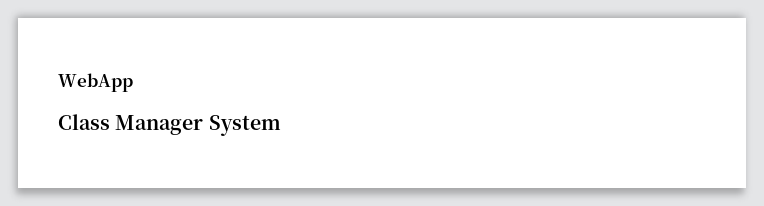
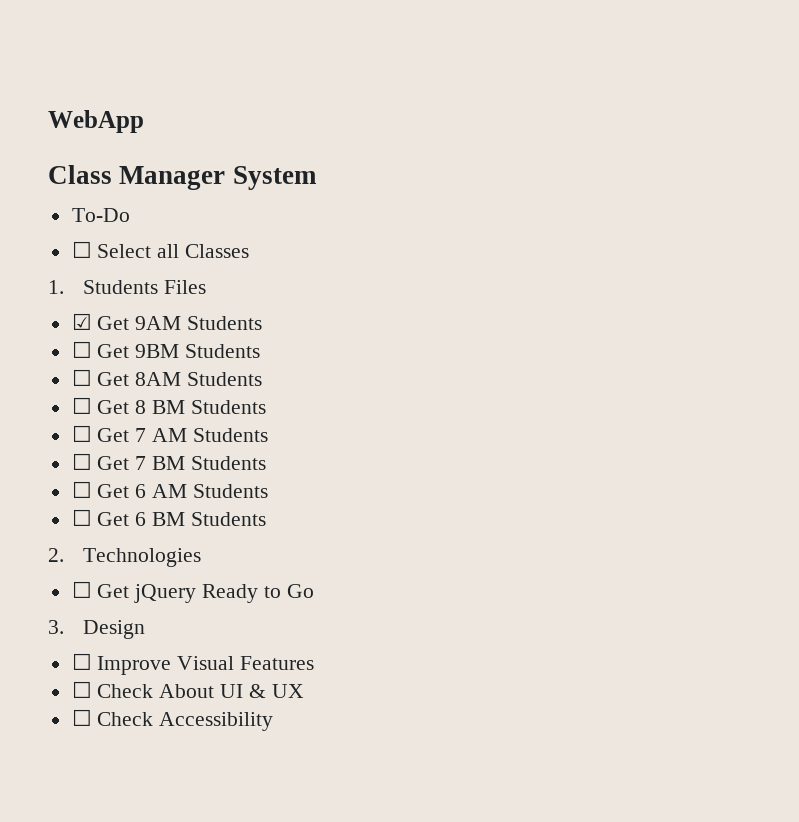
+ To-Do
+ ☐ Select all Classes
+ 1. Students Files
+ ☑ Get 9AM Students
+ ☐ Get 9BM Students
+ ☐ Get 8AM Students
+ ☐ Get 8 BM Students
+ ☐ Get 7 AM Students
+ ☐ Get 7 BM Students
+ ☐ Get 6 AM Students
+ ☐ Get 6 BM Students
+ 2. Technologies
+ ☐ Get jQuery Ready to Go
+ 3. Design
+ ☐ Improve Visual Features
+ ☐ Check About UI & UX
+ ☐ Check Accessibility

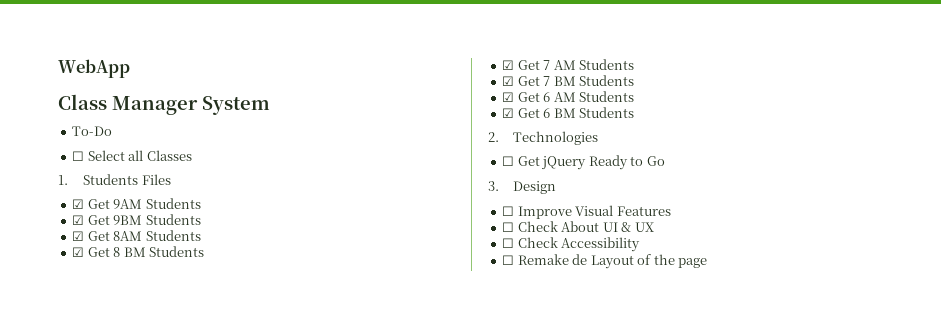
- ☐ Get 9BM Students
+ ☑ Get 9BM Students
- ☐ Get 8AM Students
+ ☑ Get 8AM Students
- ☐ Get 8 BM Students
+ ☑ Get 8 BM Students
- ☐ Get 7 AM Students
+ ☑ Get 7 AM Students
- ☐ Get 7 BM Students
+ ☑ Get 7 BM Students
- ☐ Get 6 AM Students
+ ☑ Get 6 AM Students
- ☐ Get 6 BM Students
+ ☑ Get 6 BM Students
+ ☐ Remake de Layout of the page

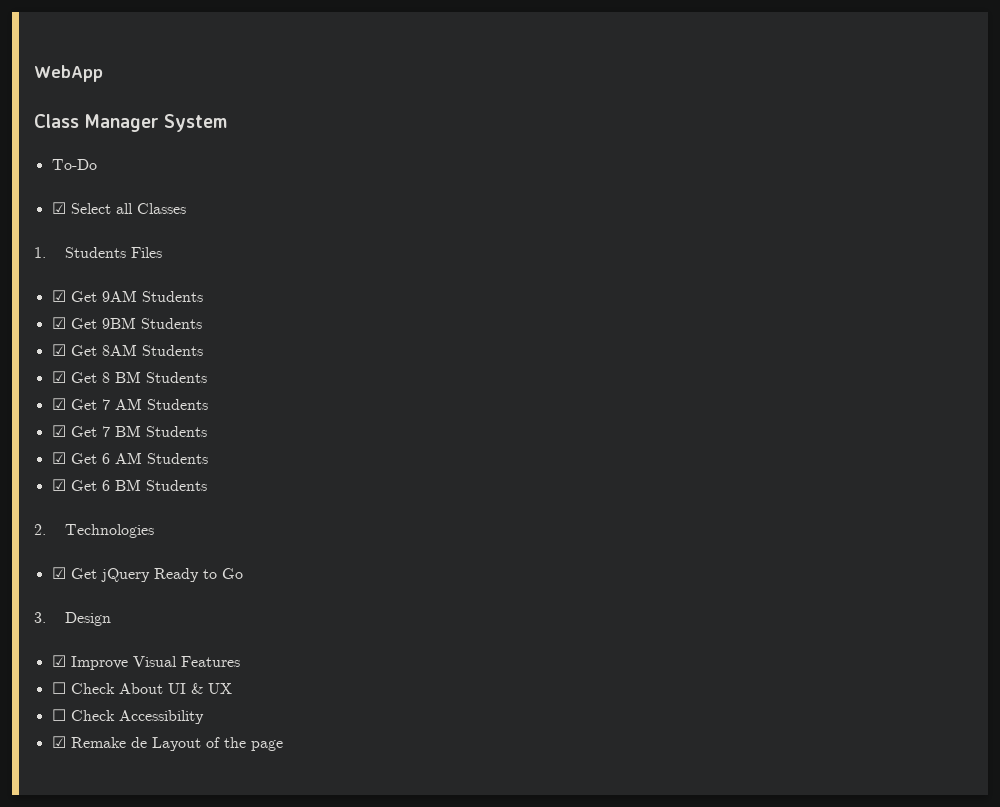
- ☐ Select all Classes
+ ☑ Select all Classes
- ☐ Get jQuery Ready to Go
+ ☑ Get jQuery Ready to Go
- ☐ Improve Visual Features
+ ☑ Improve Visual Features
- ☐ Remake de Layout of the page
+ ☑ Remake de Layout of the page

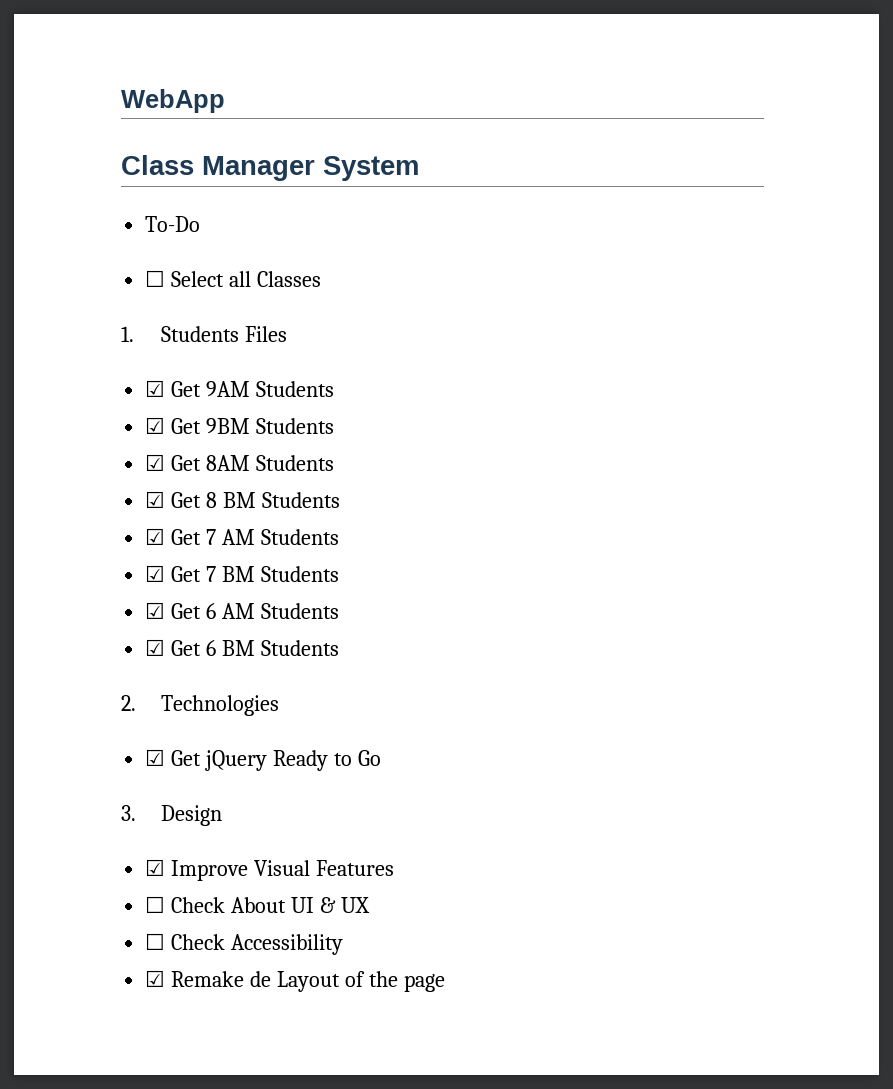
- ☑ Select all Classes
+ ☐ Select all Classes

